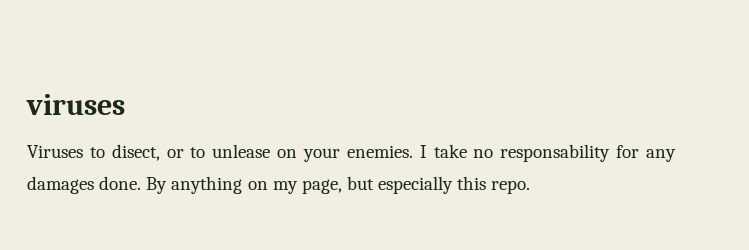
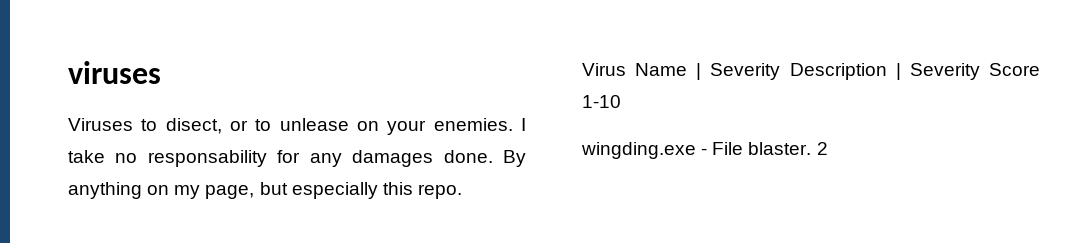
+ Virus Name | Severity Description | Severity Score 1-10
+ wingding.exe - File blaster. 2

